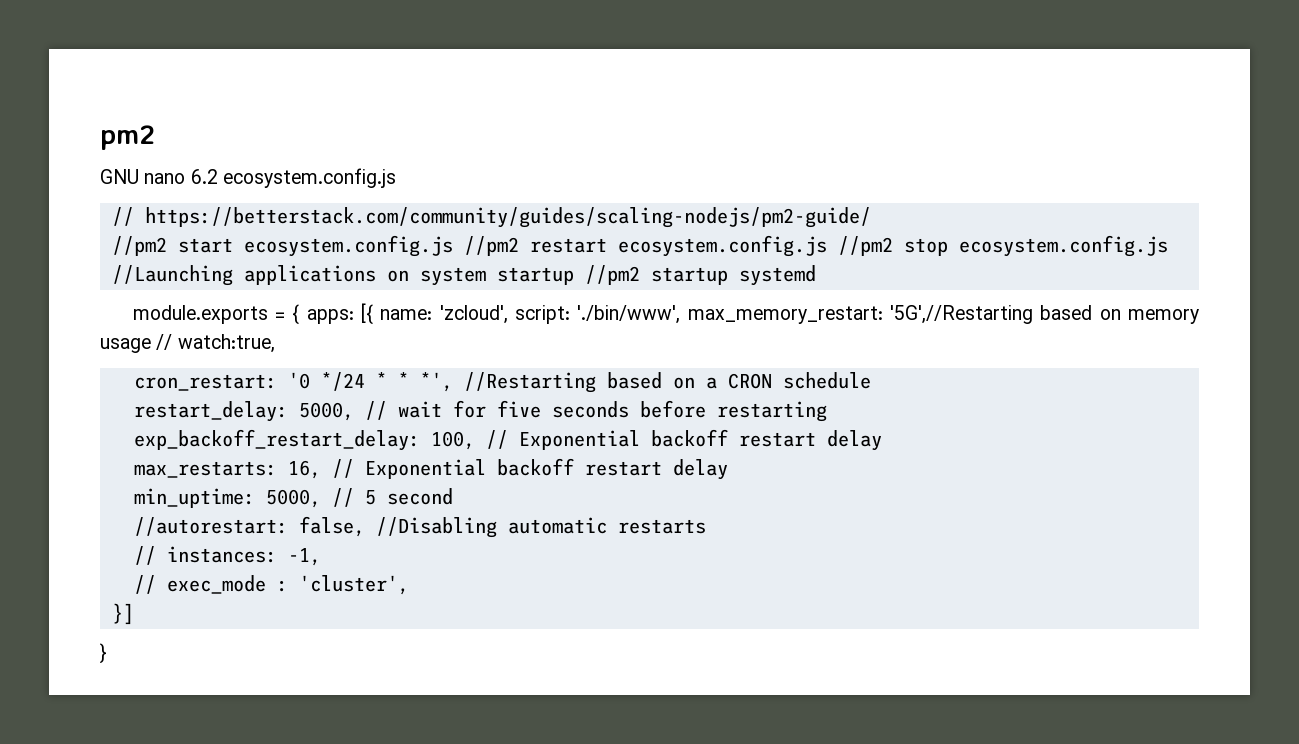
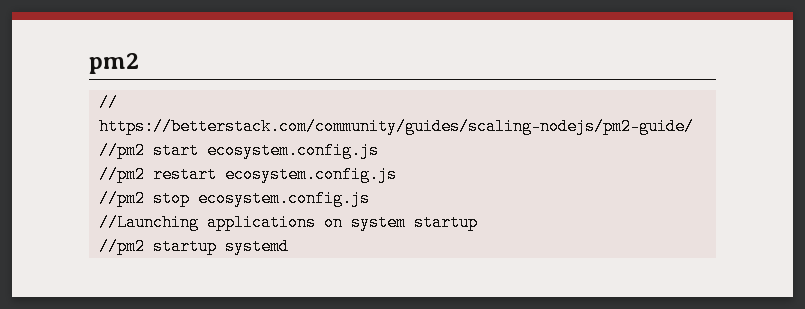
- GNU nano 6.2 ecosystem.config.js
- //pm2 start ecosystem.config.js //pm2 restart ecosystem.config.js //pm2 stop ecosystem.config.js
+ //pm2 start ecosystem.config.js
+ //pm2 restart ecosystem.config.js
+ //pm2 stop ecosystem.config.js
- //Launching applications on system startup //pm2 startup systemd
+ //Launching applications on system startup
+ //pm2 startup systemd
- module.exports = { apps: [{ name: 'zcloud', script: './bin/www', max_memory_restart: '5G',//Restarting based on memory usage // watch:true,
- cron_restart: '0 */24 * * *', //Restarting based on a CRON schedule
- restart_delay: 5000, // wait for five seconds before restarting
- exp_backoff_restart_delay: 100, // Exponential backoff restart delay
- max_restarts: 16, // Exponential backoff restart delay
- min_uptime: 5000, // 5 second
- //autorestart: false, //Disabling automatic restarts
- // instances: -1,
- // exec_mode : 'cluster',
- }]
- }

